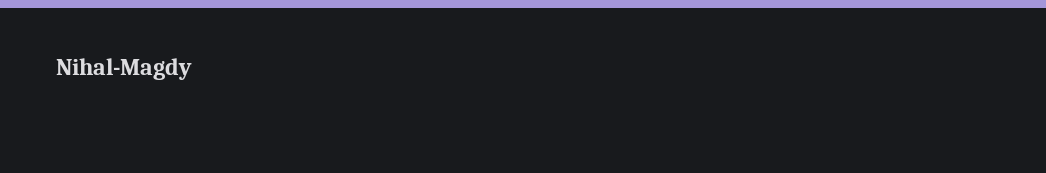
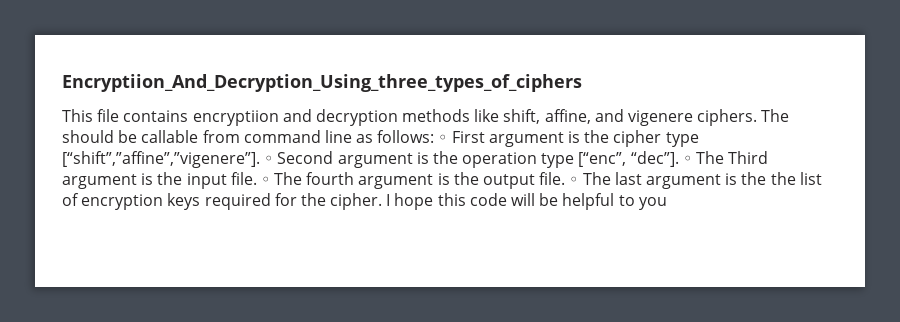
- Nihal-Magdy
+ Encryptiion_And_Decryption_Using_three_types_of_ciphers
+ This file contains encryptiion and decryption methods like shift, affine, and vigenere ciphers. The should be callable from command line as follows: ◦ First argument is the cipher type [“shift”,”affine”,”vigenere”]. ◦ Second argument is the operation type [“enc”, “dec”]. ◦ The Third argument is the input file. ◦ The fourth argument is the output file. ◦ The last argument is the the list of encryption keys required for the cipher. I hope this code will be helpful to you

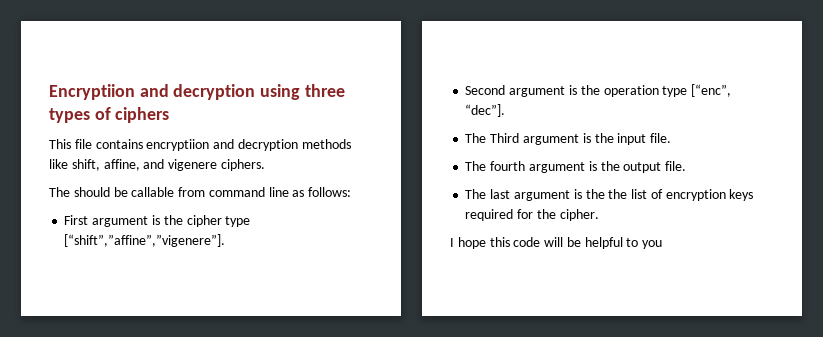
- Encryptiion_And_Decryption_Using_three_types_of_ciphers
+ Encryptiion and decryption using three types of ciphers
- This file contains encryptiion and decryption methods like shift, affine, and vigenere ciphers. The should be callable from command line as follows: ◦ First argument is the cipher type [“shift”,”affine”,”vigenere”]. ◦ Second argument is the operation type [“enc”, “dec”]. ◦ The Third argument is the input file. ◦ The fourth argument is the output file. ◦ The last argument is the the list of encryption keys required for the cipher. I hope this code will be helpful to you
+ This file contains encryptiion and decryption methods like shift, affine, and vigenere ciphers.
+ The should be callable from command line as follows:
+ First argument is the cipher type [“shift”,”affine”,”vigenere”].
+ Second argument is the operation type [“enc”, “dec”].
+ The Third argument is the input file.
+ The fourth argument is the output file.
+ The last argument is the the list of encryption keys required for the cipher.
+ I hope this code will be helpful to you

